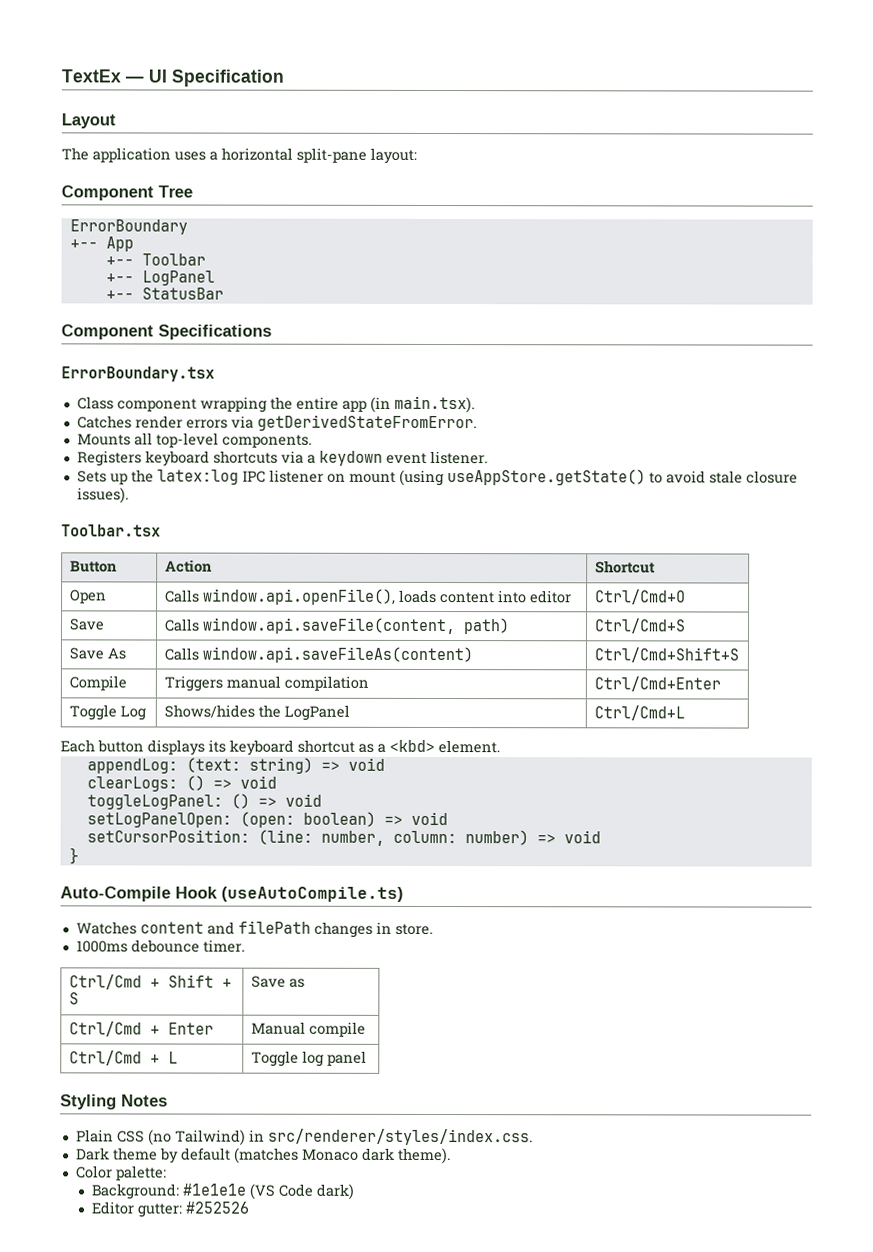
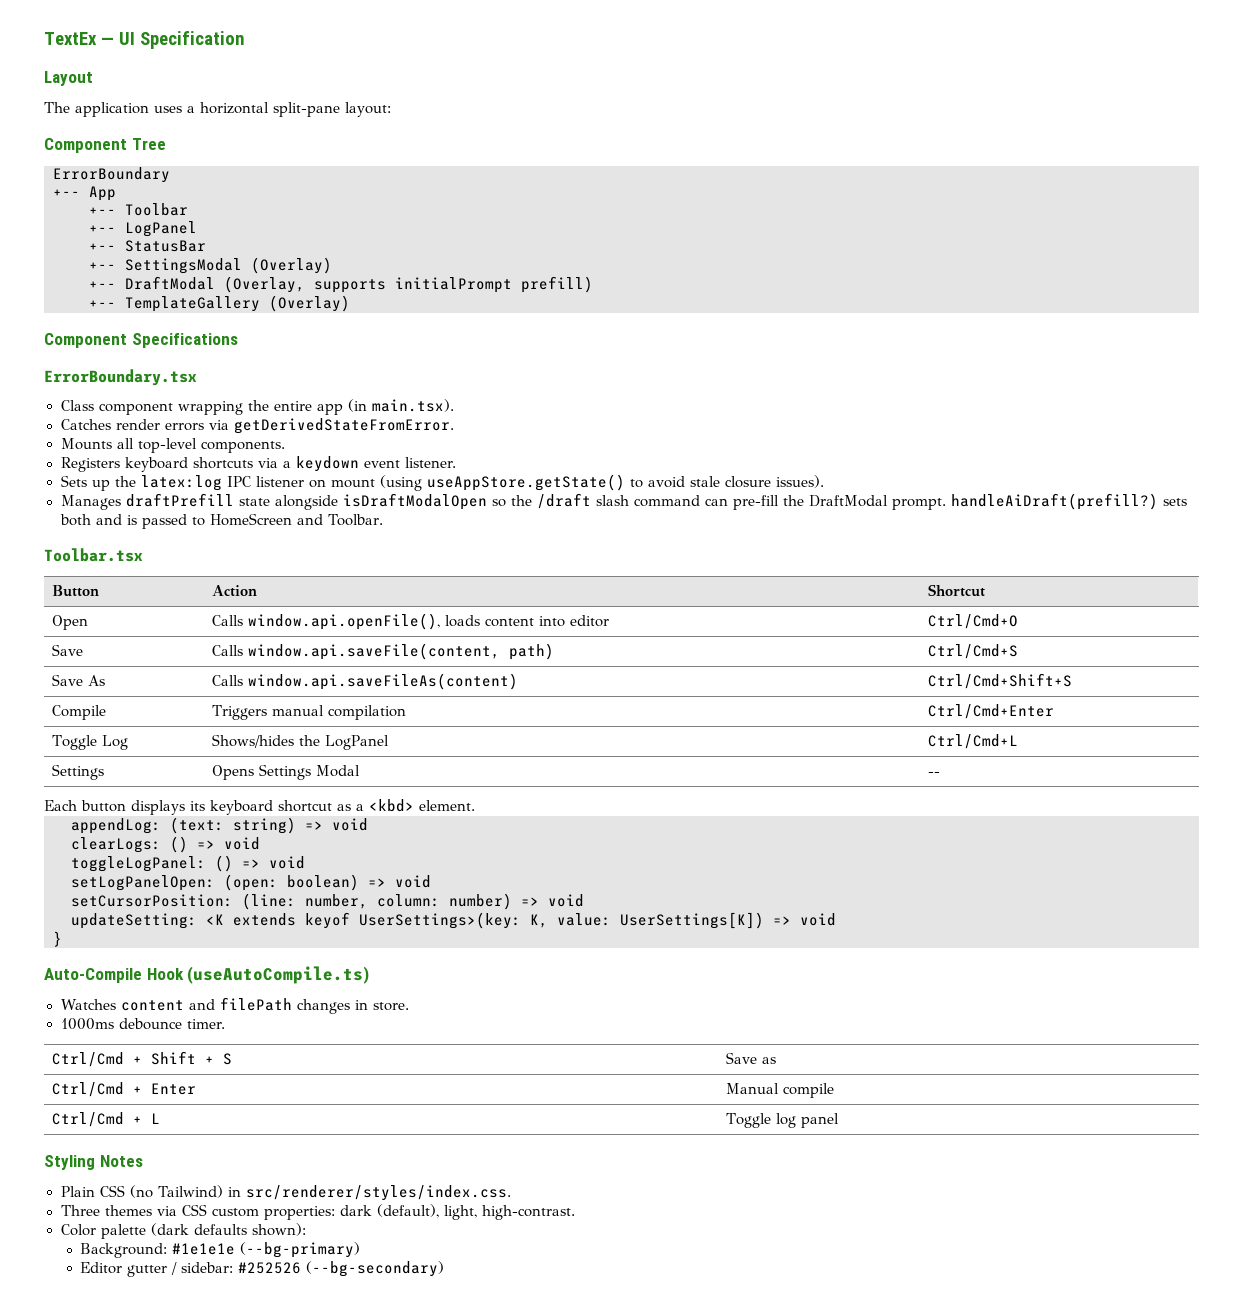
+ +-- SettingsModal (Overlay)
+ +-- DraftModal (Overlay, supports initialPrompt prefill)
+ +-- TemplateGallery (Overlay)
+ Manages draftPrefill state alongside isDraftModalOpen so the /draft slash command can pre-fill the DraftModal prompt. handleAiDraft(prefill?) sets both and is passed to HomeScreen and Toolbar.
+ Settings | Opens Settings Modal | --
+ updateSetting: <K extends keyof UserSettings>(key: K, value: UserSettings[K]) => void
- Dark theme by default (matches Monaco dark theme).
- Color palette:
- Background: #1e1e1e (VS Code dark)
- Editor gutter: #252526
+ Three themes via CSS custom properties: dark (default), light, high-contrast.
+ Color palette (dark defaults shown):
+ Background: #1e1e1e (--bg-primary)
+ Editor gutter / sidebar: #252526 (--bg-secondary)

